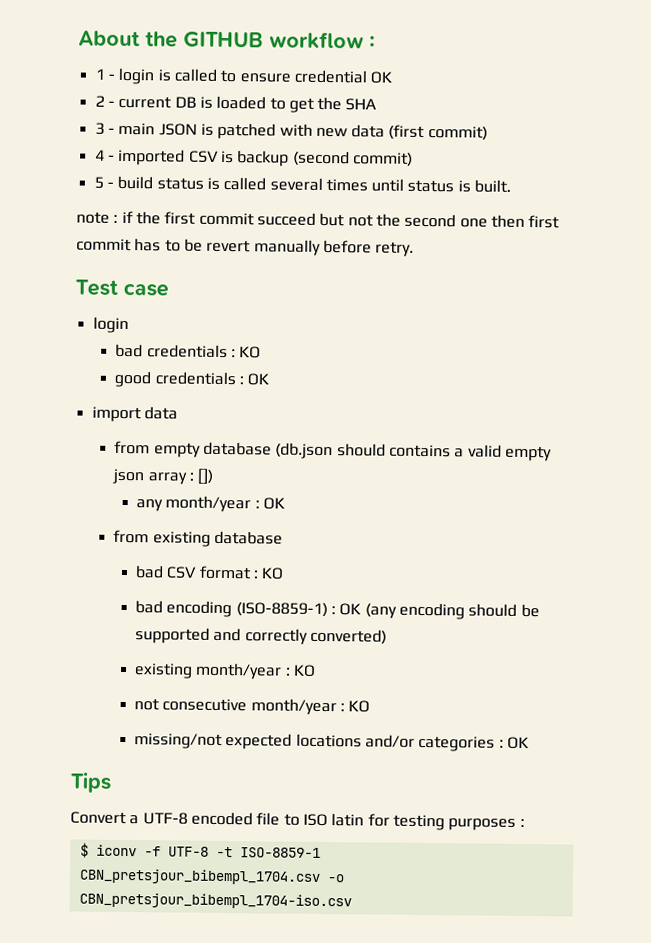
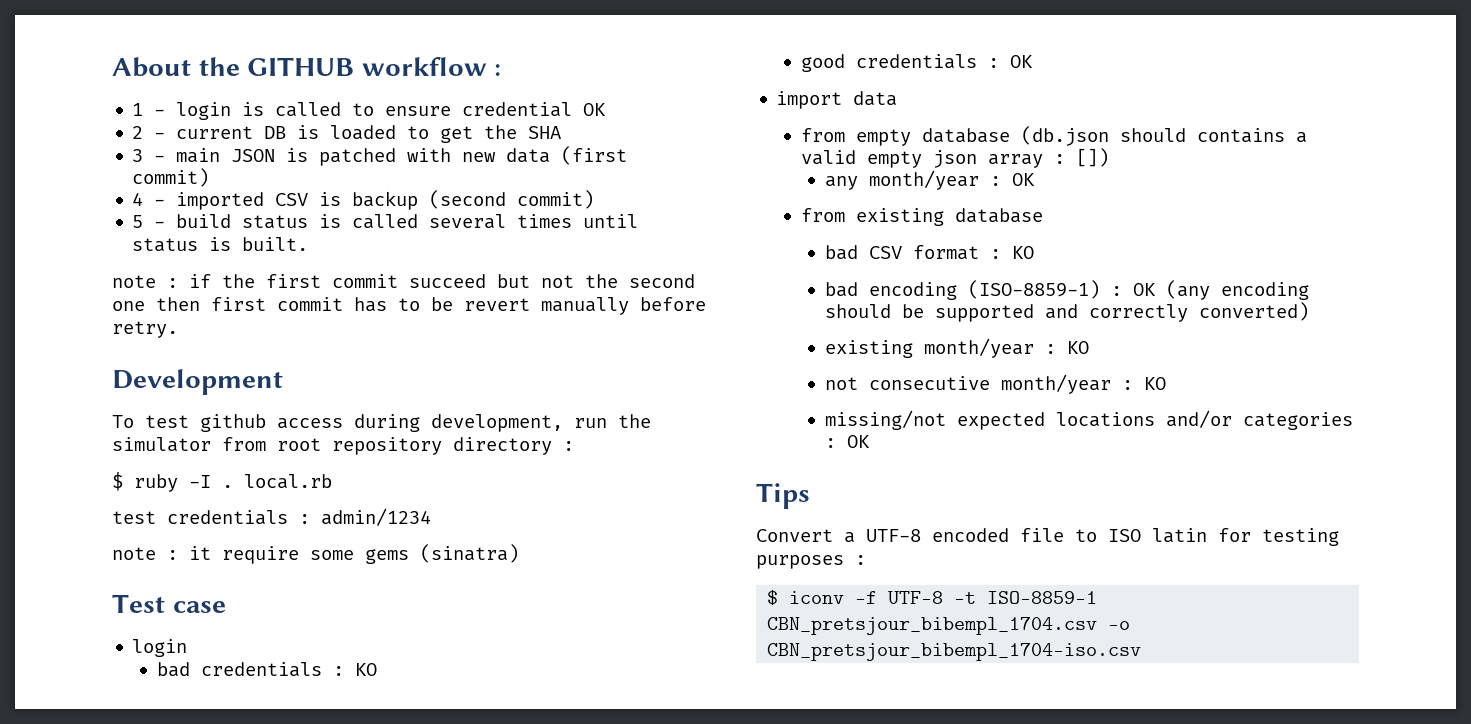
+ Development
+ To test github access during development, run the simulator from root repository directory :
+ $ ruby -I . local.rb
+ test credentials : admin/1234
+ note : it require some gems (sinatra)

